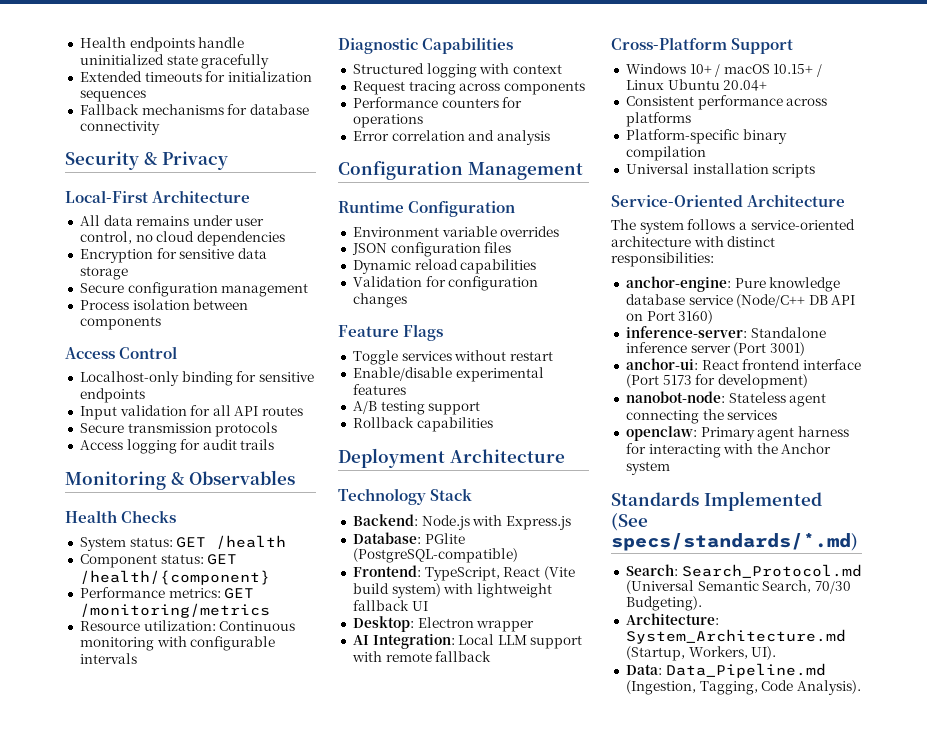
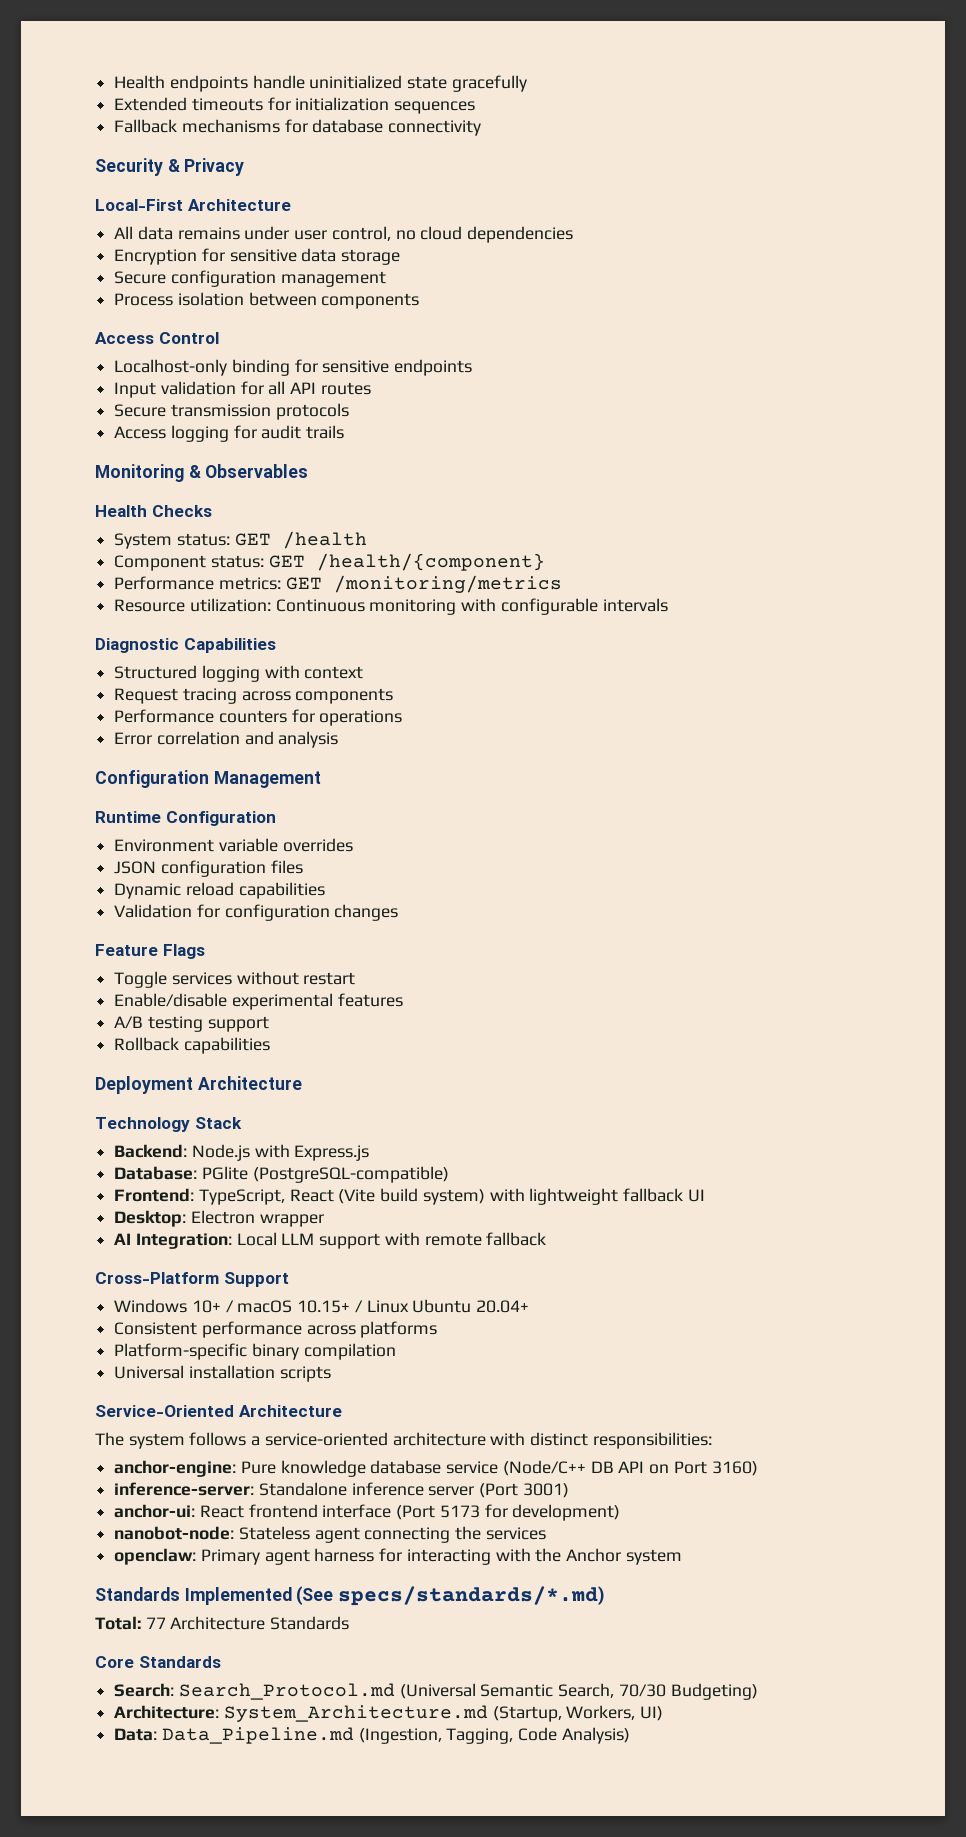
+ Total: 77 Architecture Standards
+ Core Standards
- Search: Search_Protocol.md (Universal Semantic Search, 70/30 Budgeting).
+ Search: Search_Protocol.md (Universal Semantic Search, 70/30 Budgeting)
- Architecture: System_Architecture.md (Startup, Workers, UI).
+ Architecture: System_Architecture.md (Startup, Workers, UI)
- Data: Data_Pipeline.md (Ingestion, Tagging, Code Analysis).
+ Data: Data_Pipeline.md (Ingestion, Tagging, Code Analysis)

